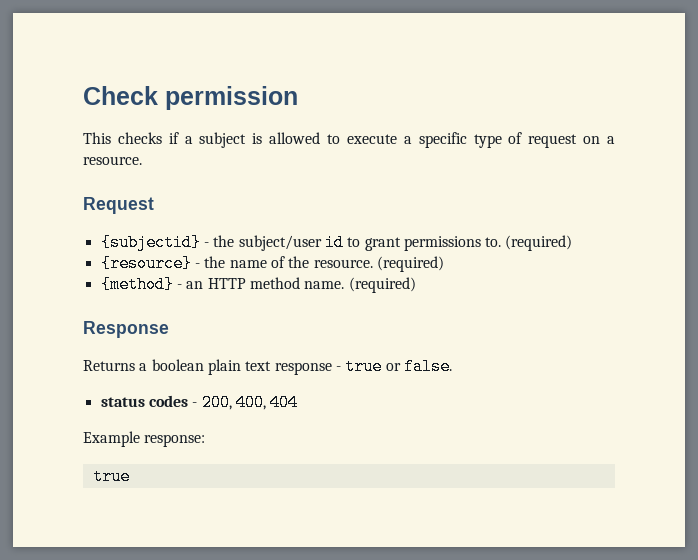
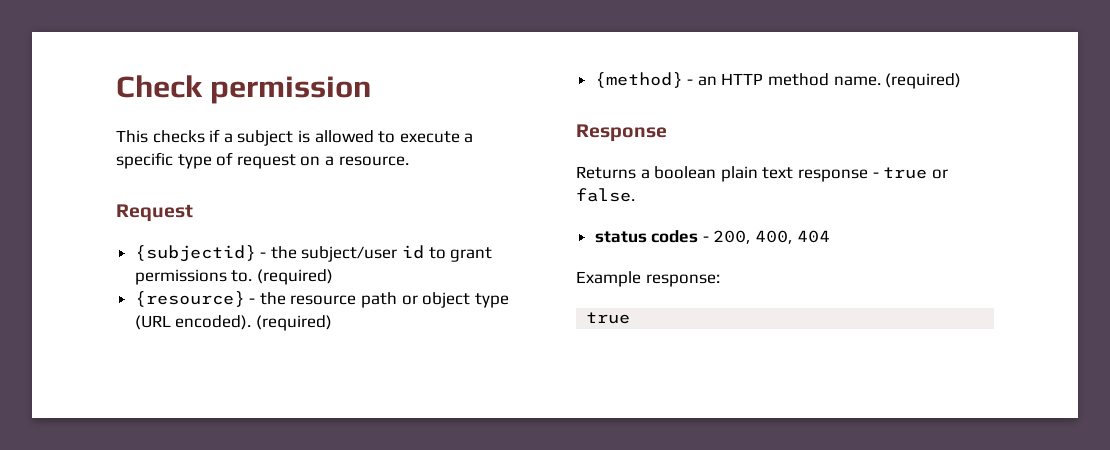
- {resource} - the name of the resource.
+ {resource} - the resource path or object type (URL encoded).

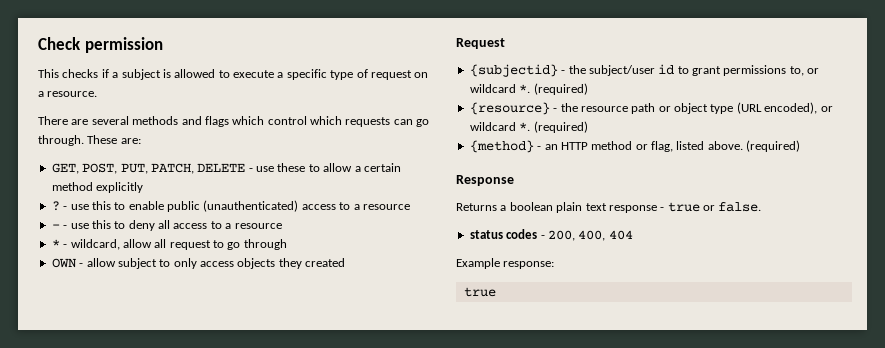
+ There are several methods and flags which control which requests can go through. These are:
+ GET, POST, PUT, PATCH, DELETE - use these to allow a certain method explicitly
+ ? - use this to enable public (unauthenticated) access to a resource
+ - - use this to deny all access to a resource
+ * - wildcard, allow all request to go through
+ OWN - allow subject to only access objects they created
- {subjectid} - the subject/user id to grant permissions to.
+ {subjectid} - the subject/user id to grant permissions to, or wildcard *.
- {resource} - the resource path or object type (URL encoded).
+ {resource} - the resource path or object type (URL encoded), or wildcard *.
- {method} - an HTTP method name.
+ {method} - an HTTP method or flag, listed above.

